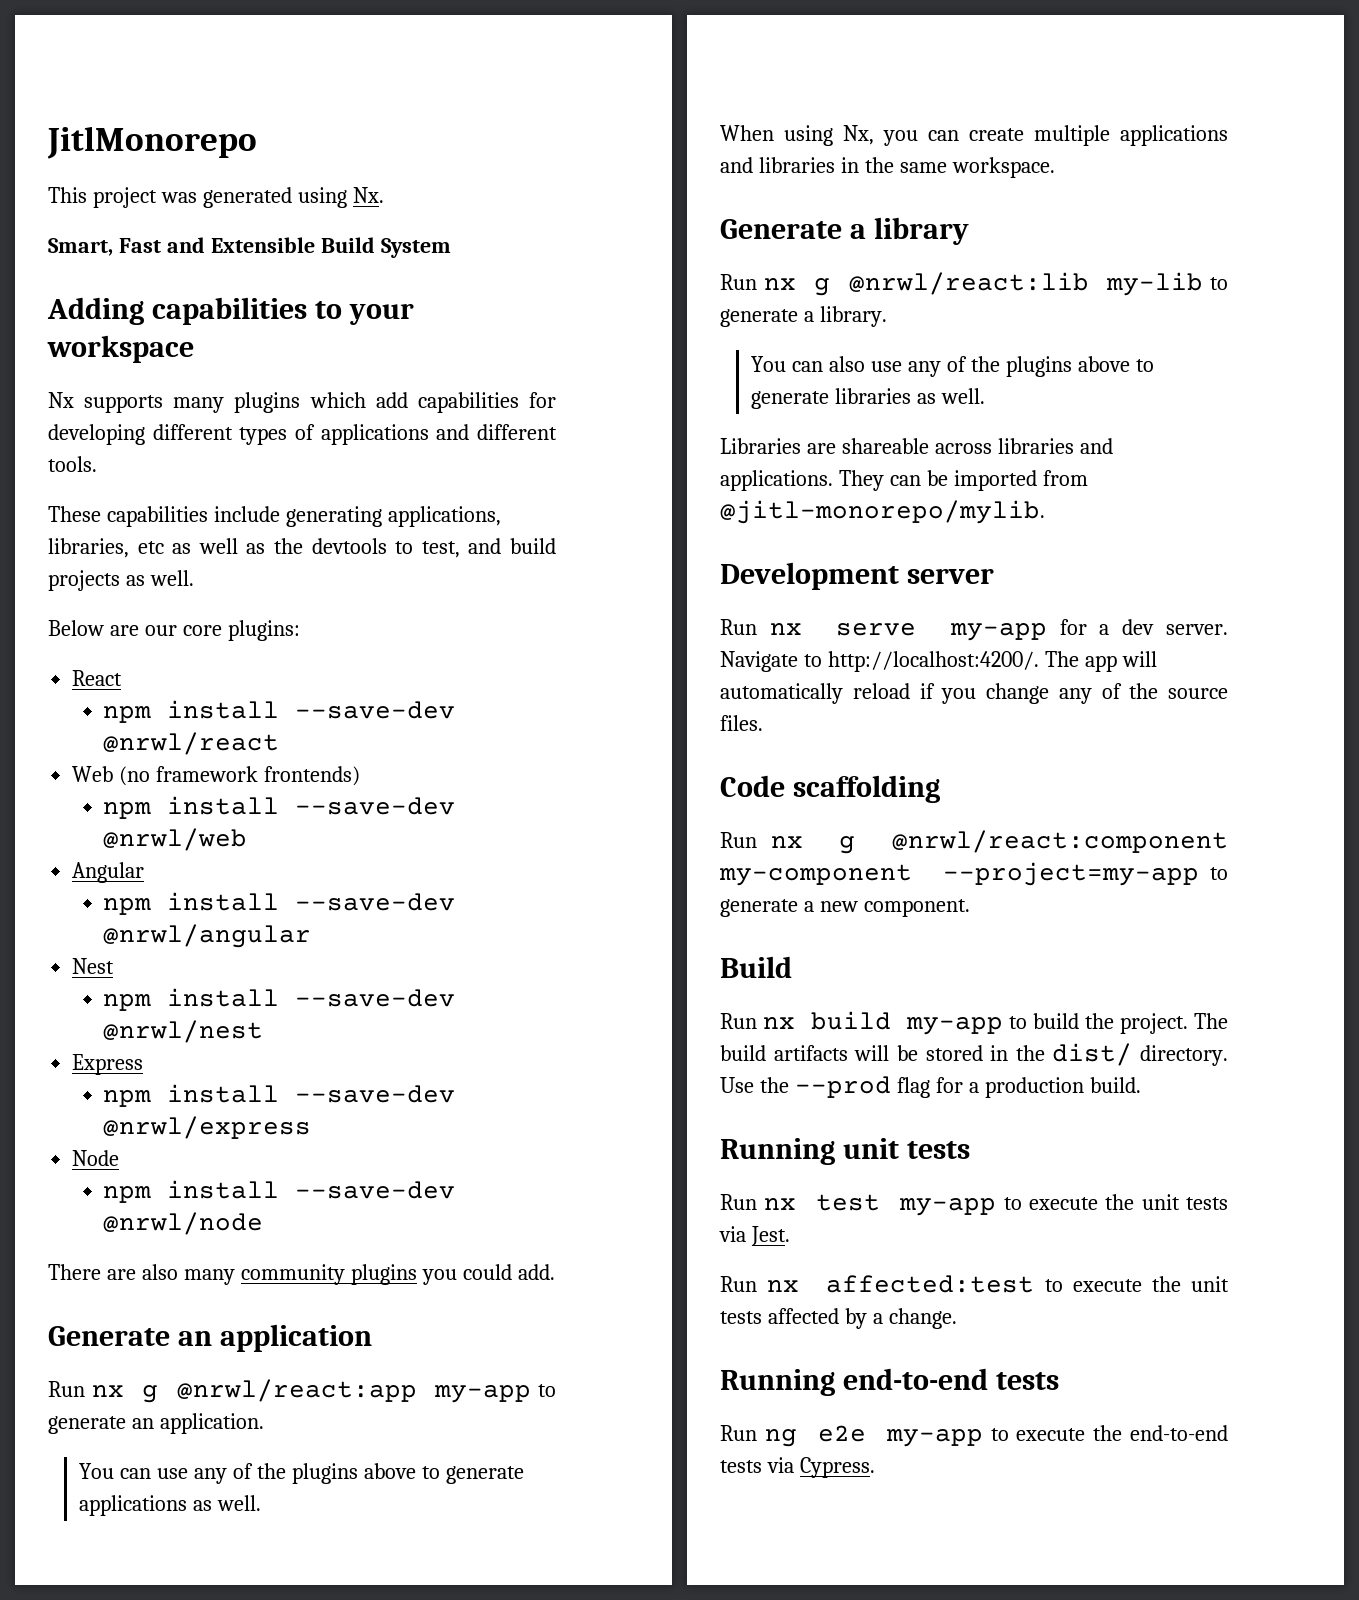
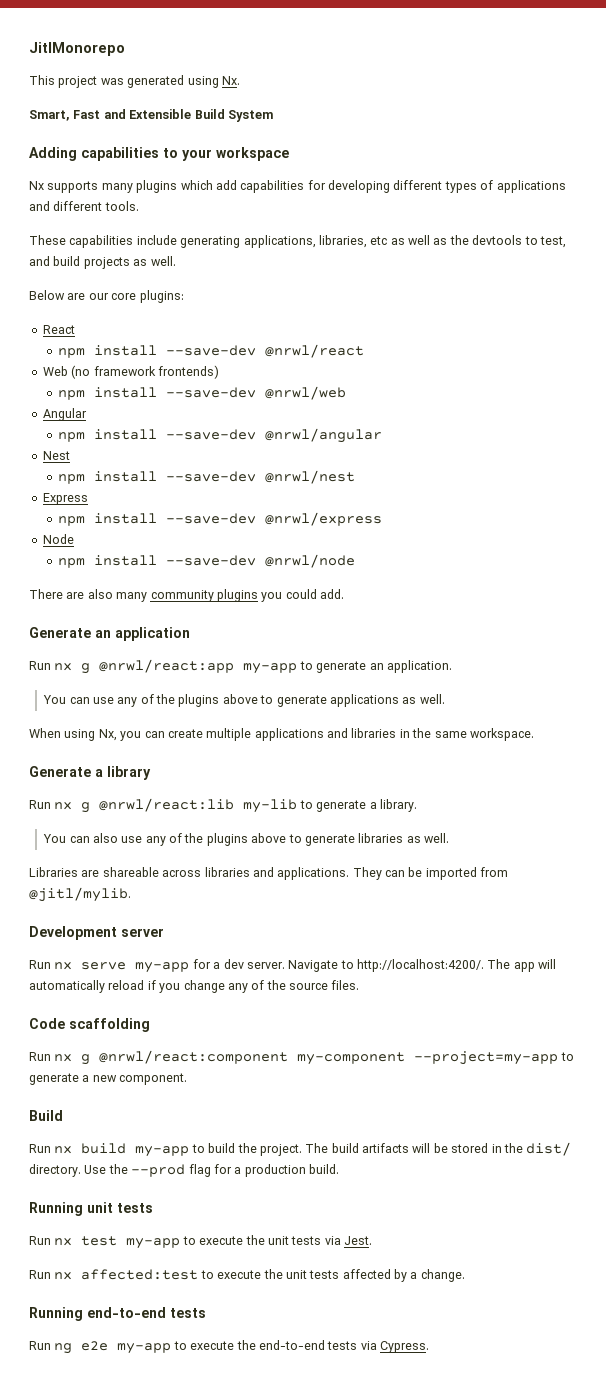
- They can be imported from @jitl-monorepo/mylib.
+ They can be imported from @jitl/mylib.

